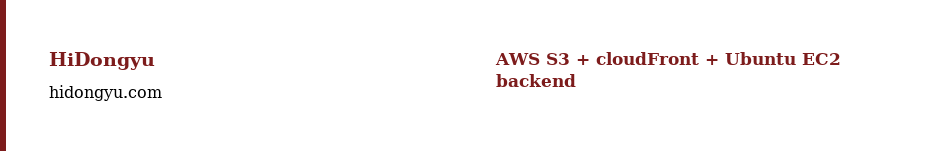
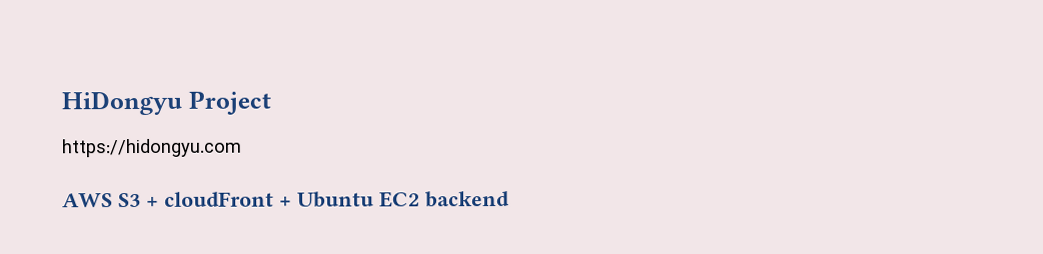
- HiDongyu
- hidongyu.com
+ HiDongyu Project
+ https://hidongyu.com

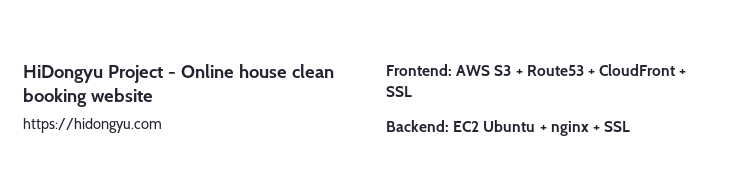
- HiDongyu Project
+ HiDongyu Project - Online house clean booking website
- AWS S3 + cloudFront + Ubuntu EC2 backend
+ Frontend: AWS S3 + Route53 + CloudFront + SSL
+ Backend: EC2 Ubuntu + nginx + SSL

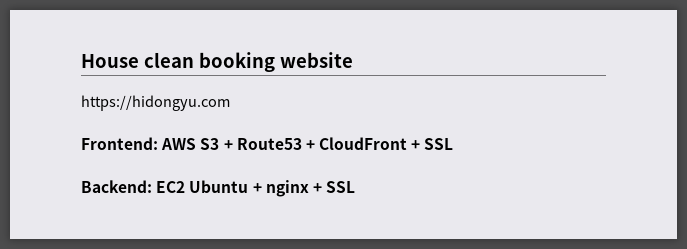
- HiDongyu Project - Online house clean booking website
+ House clean booking website

